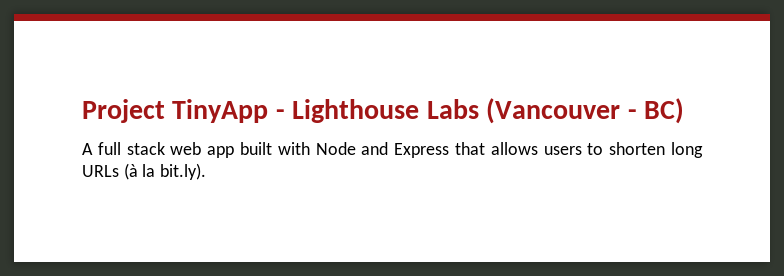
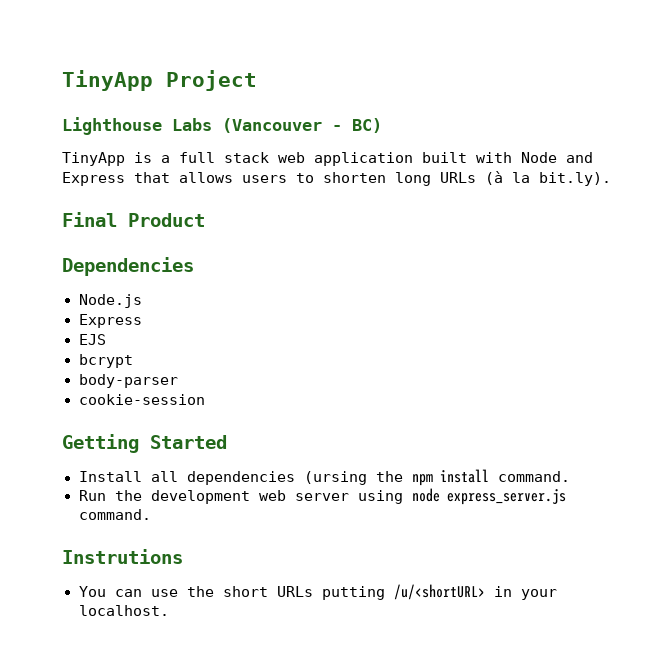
- Project TinyApp - Lighthouse Labs (Vancouver - BC)
+ TinyApp Project
+ Lighthouse Labs (Vancouver - BC)
- A full stack web app built with Node and Express that allows users to shorten long URLs (à la bit.ly).
+ TinyApp is a full stack web application built with Node and Express that allows users to shorten long URLs (à la bit.ly).
+ Final Product
+ Dependencies
+ Node.js
+ Express
+ EJS
+ bcrypt
+ body-parser
+ cookie-session
+ Getting Started
+ Install all dependencies (ursing the npm install command.
+ Run the development web server using node express_server.js command.
+ Instrutions
+ You can use the short URLs putting /u/<shortURL> in your localhost.

